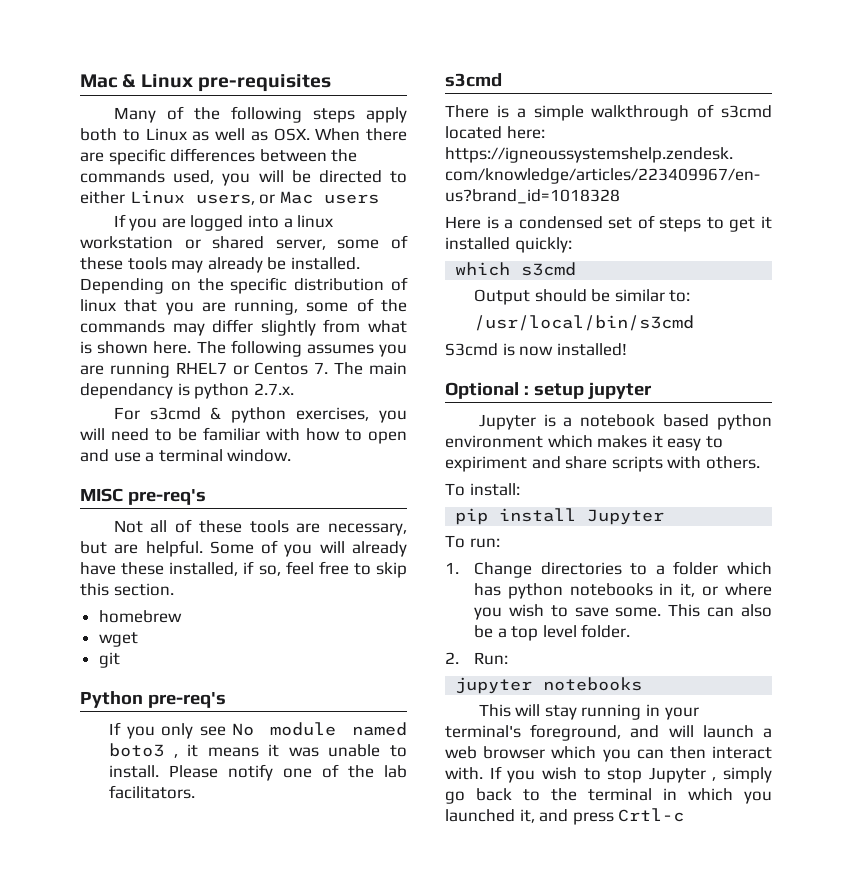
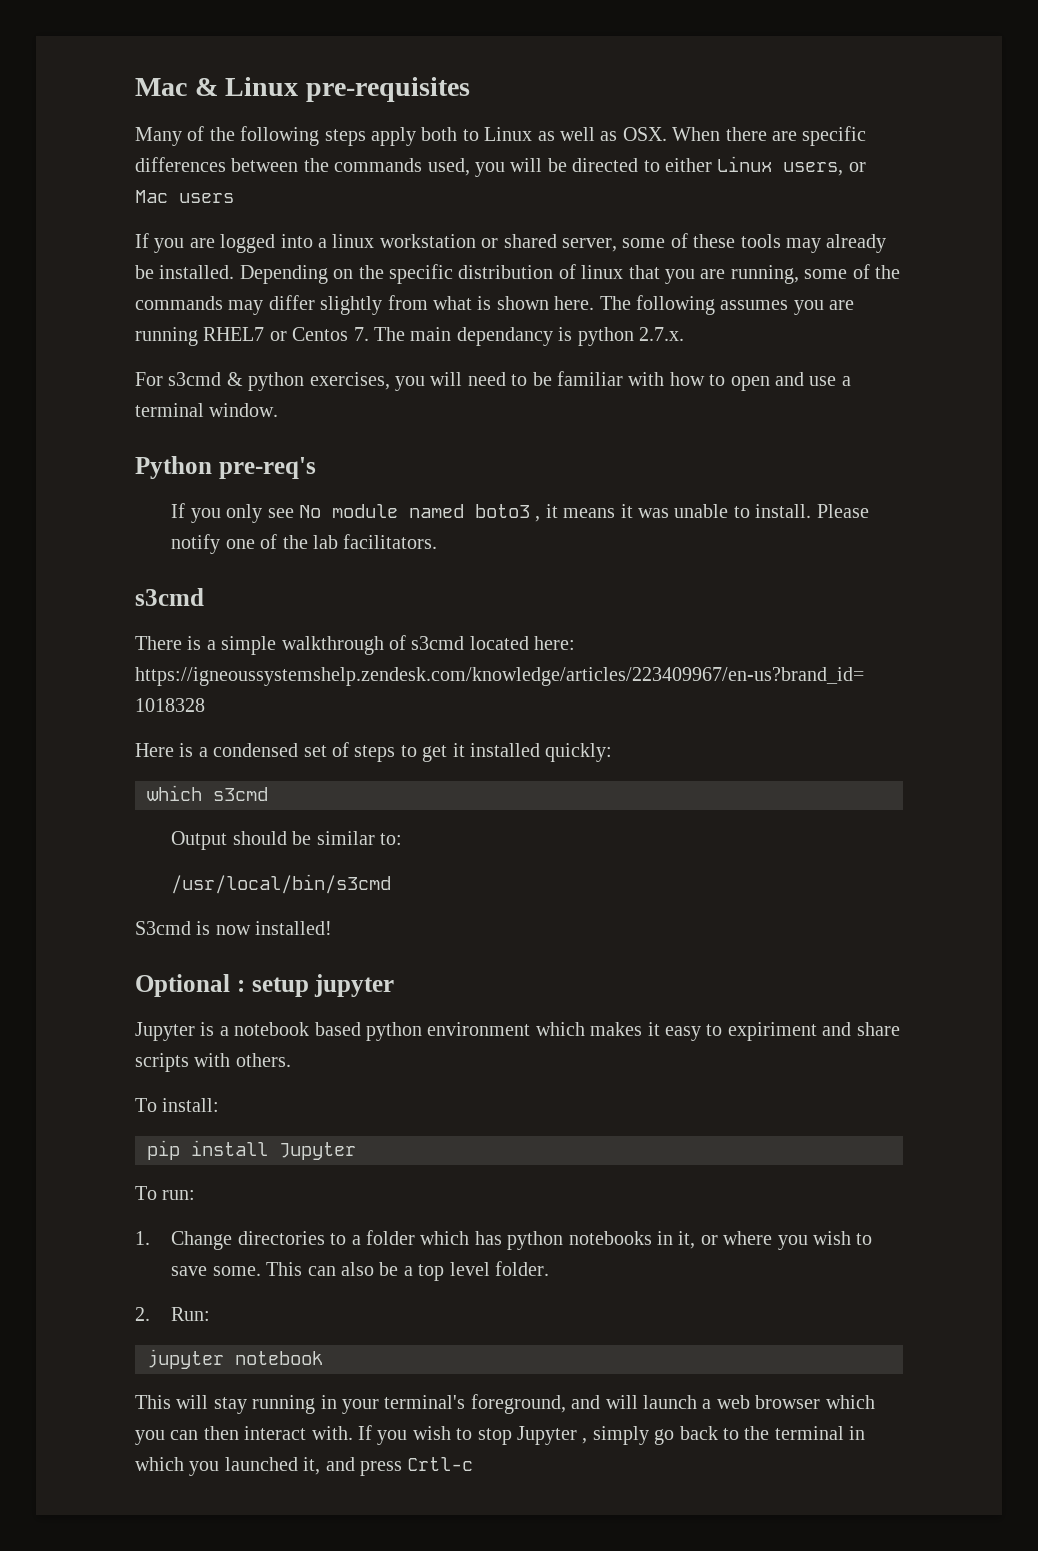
- MISC pre-req's
- Not all of these tools are necessary, but are helpful. Some of you will already have these installed, if so, feel free to skip this section.
- homebrew
- wget
- git
- jupyter notebooks
+ jupyter notebook

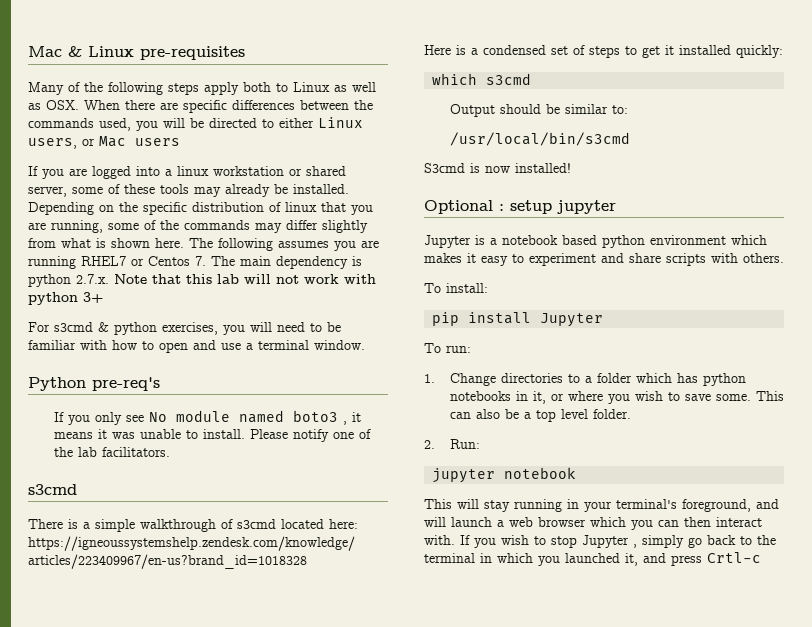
- The following assumes you are running RHEL7 or Centos 7. The main dependancy is python 2.7.x.
+ The following assumes you are running RHEL7 or Centos 7. The main dependency is python 2.7.x. Note that this lab will not work with python 3+
- Jupyter is a notebook based python environment which makes it easy to expiriment and share scripts with others.
+ Jupyter is a notebook based python environment which makes it easy to experiment and share scripts with others.

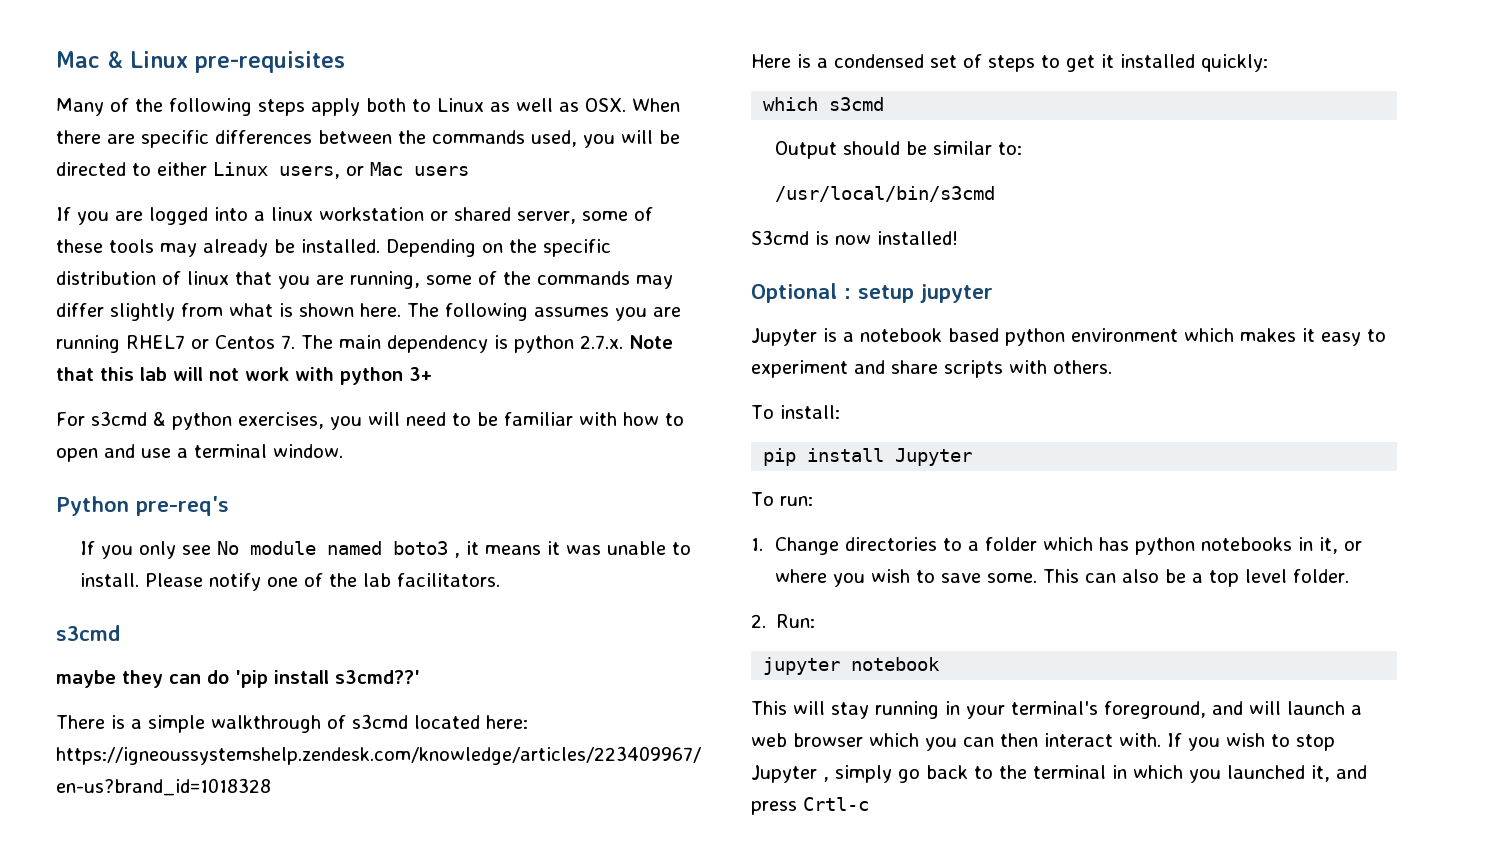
+ maybe they can do 'pip install s3cmd??'

